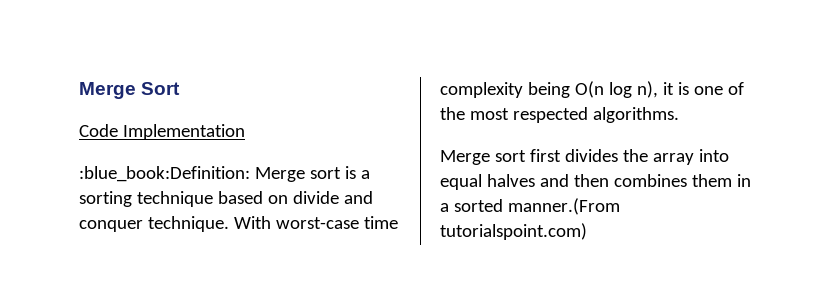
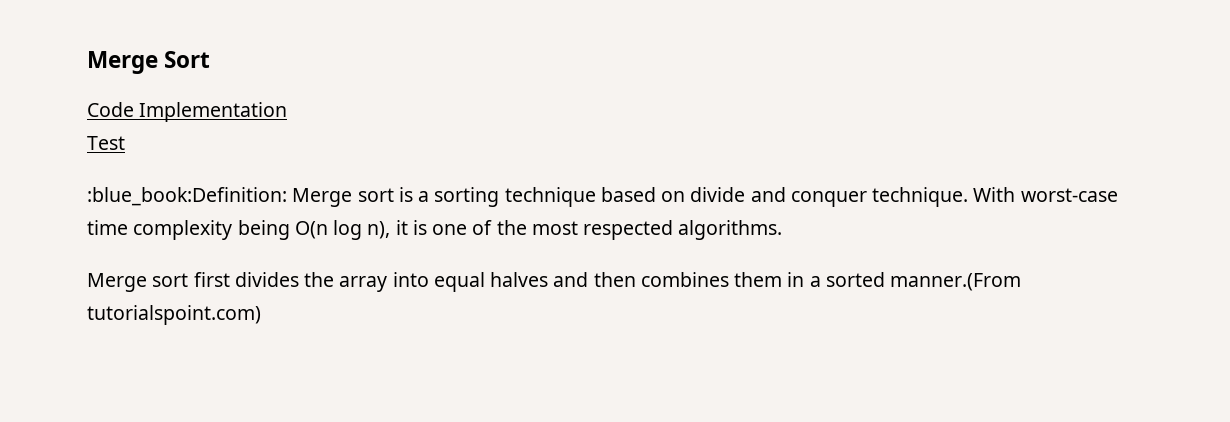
+ Test

